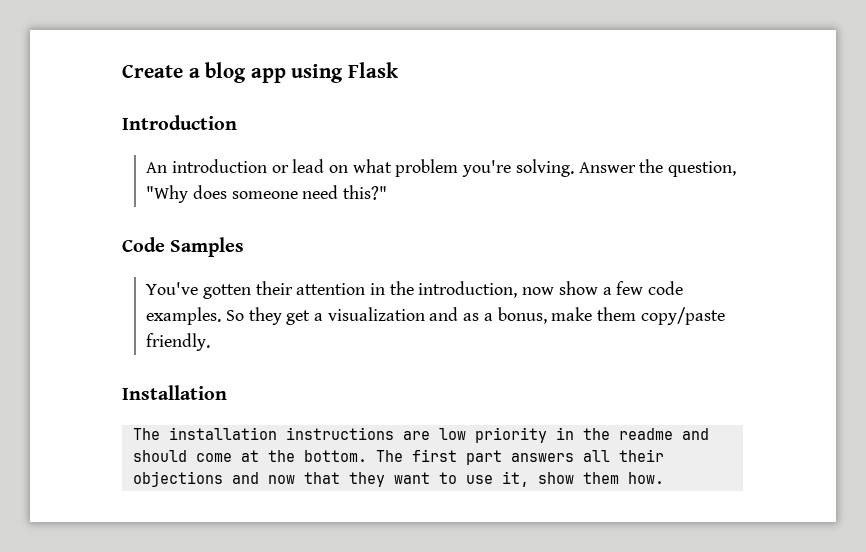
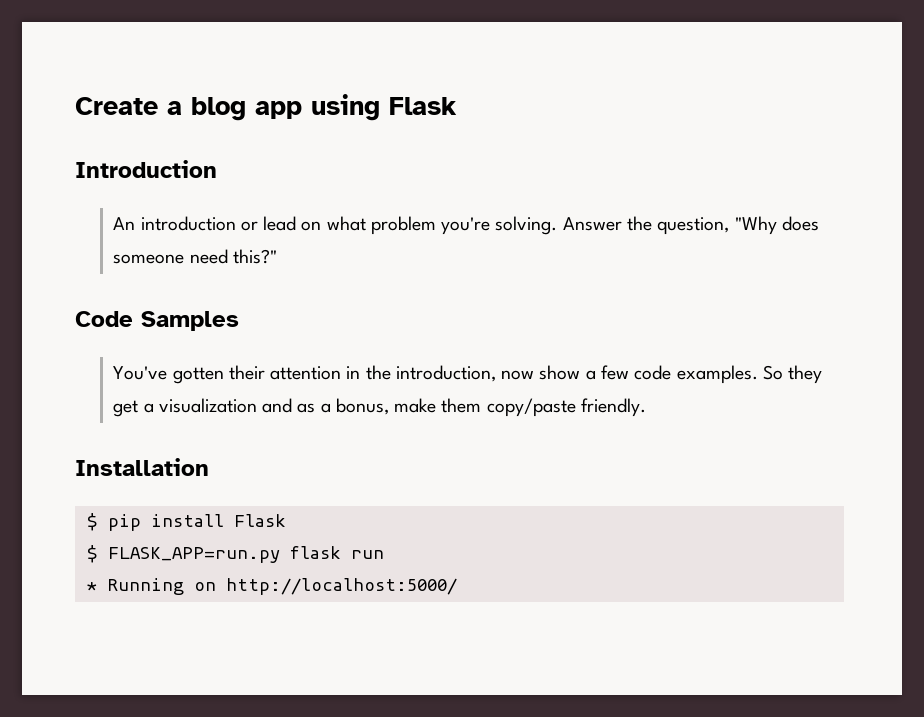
- The installation instructions are low priority in the readme and should come at the bottom. The first part answers all their objections and now that they want to use it, show them how.
+ $ pip install Flask
+ $ FLASK_APP=run.py flask run
+ * Running on http://localhost:5000/

